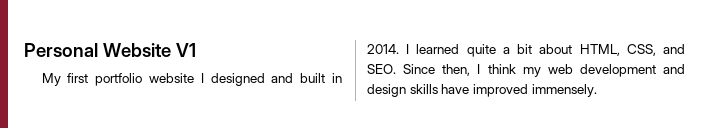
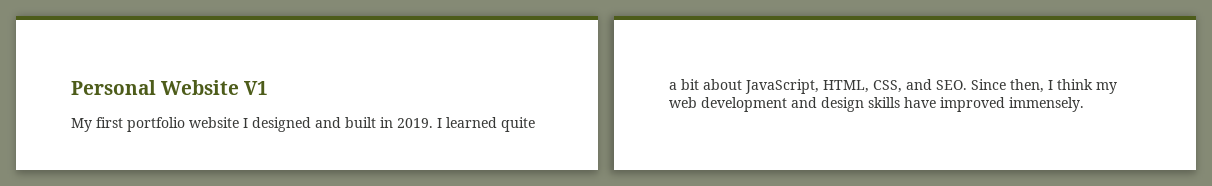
- My first portfolio website I designed and built in 2014.
+ My first portfolio website I designed and built in 2019.
- I learned quite a bit about HTML, CSS, and SEO. Since then, I think my web development and design skills have improved immensely.
+ I learned quite a bit about JavaScript, HTML, CSS, and SEO. Since then, I think my web development and design skills have improved immensely.

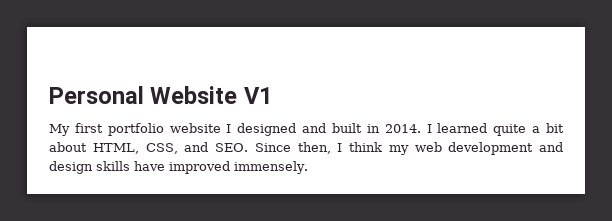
- My first portfolio website I designed and built in 2019.
+ My first portfolio website I designed and built in 2014.
- I learned quite a bit about JavaScript, HTML, CSS, and SEO. Since then, I think my web development and design skills have improved immensely.
+ I learned quite a bit about HTML, CSS, and SEO. Since then, I think my web development and design skills have improved immensely.

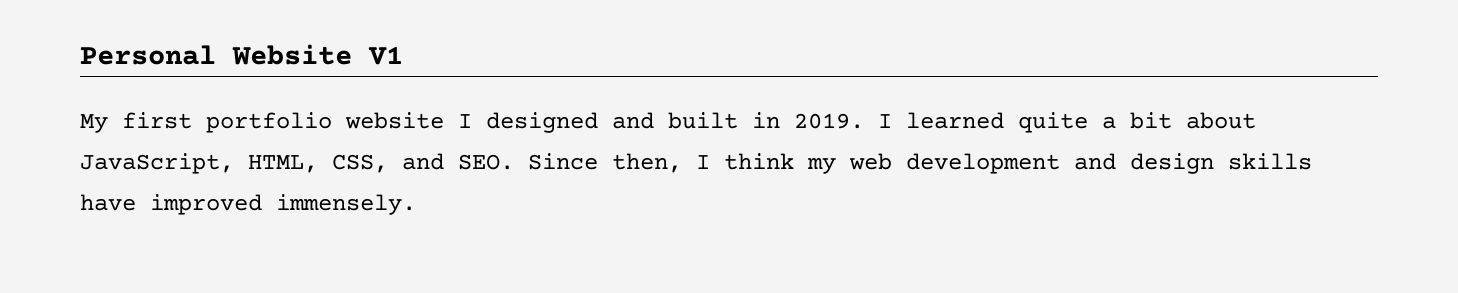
- My first portfolio website I designed and built in 2014.
+ My first portfolio website I designed and built in 2019.
- I learned quite a bit about HTML, CSS, and SEO. Since then, I think my web development and design skills have improved immensely.
+ I learned quite a bit about JavaScript, HTML, CSS, and SEO. Since then, I think my web development and design skills have improved immensely.

